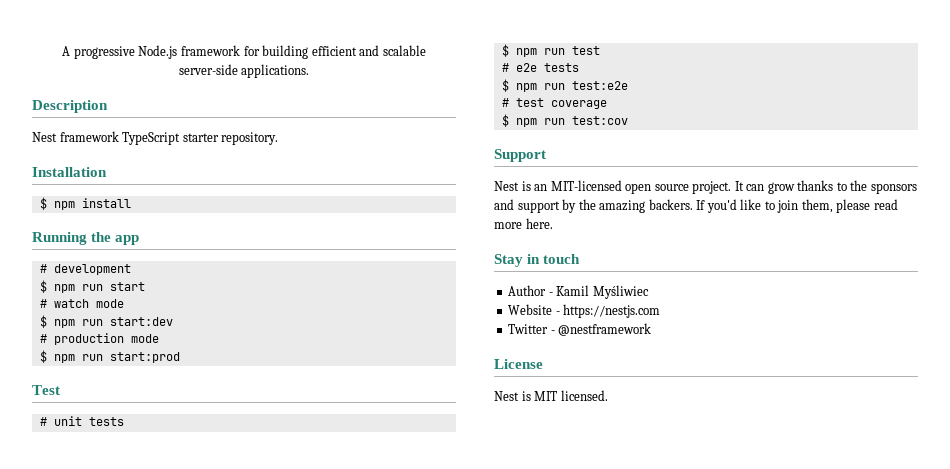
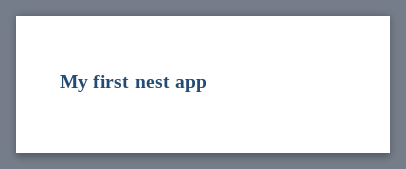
- A progressive Node.js framework for building efficient and scalable server-side applications.
- Description
- Nest framework TypeScript starter repository.
- Installation
- $ npm install
- Running the app
- # development
- $ npm run start
- # watch mode
- $ npm run start:dev
- # production mode
- $ npm run start:prod
- Test
- # unit tests
- $ npm run test
- # e2e tests
- $ npm run test:e2e
- # test coverage
- $ npm run test:cov
- Support
- Nest is an MIT-licensed open source project. It can grow thanks to the sponsors and support by the amazing backers. If you'd like to join them, please read more here.
- Stay in touch
- Author - Kamil Myśliwiec
- Website - https://nestjs.com
- Twitter - @nestframework
- License
- Nest is MIT licensed.
+ My first nest app

